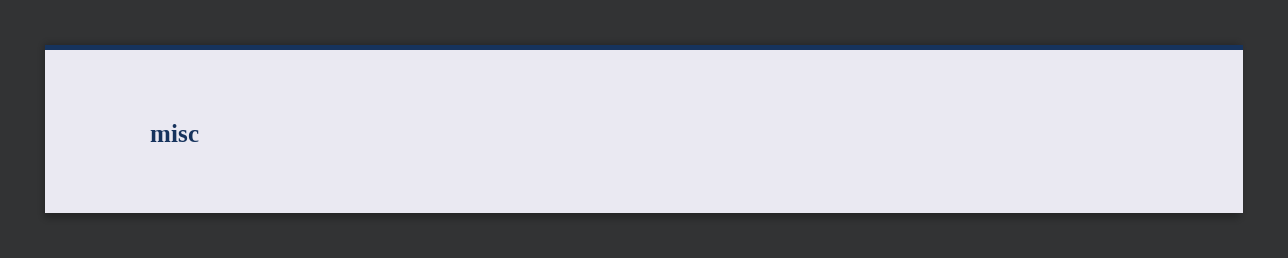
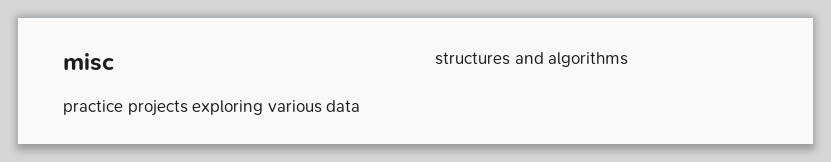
+ practice projects exploring various data structures and algorithms

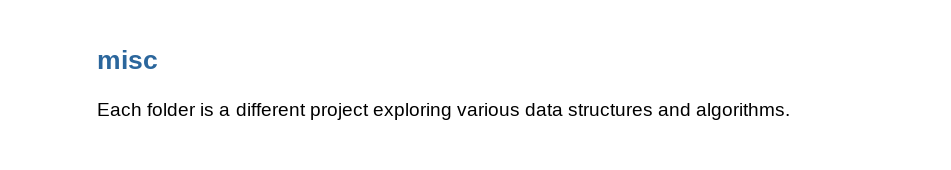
- practice projects exploring various data structures and algorithms
+ Each folder is a different project exploring various data structures and algorithms.

